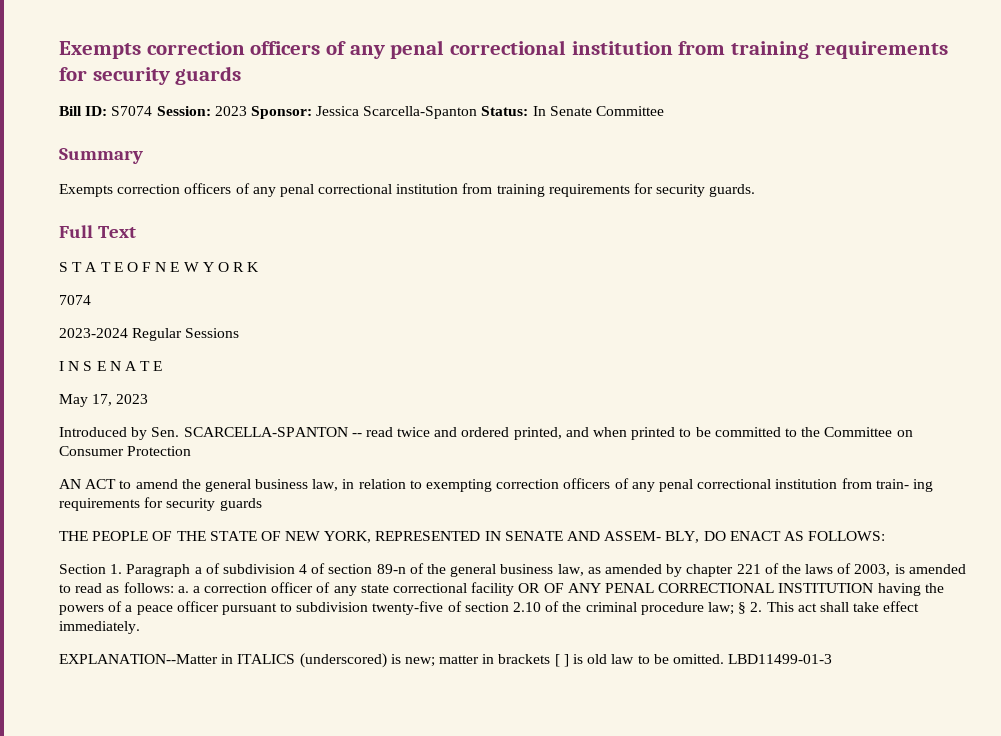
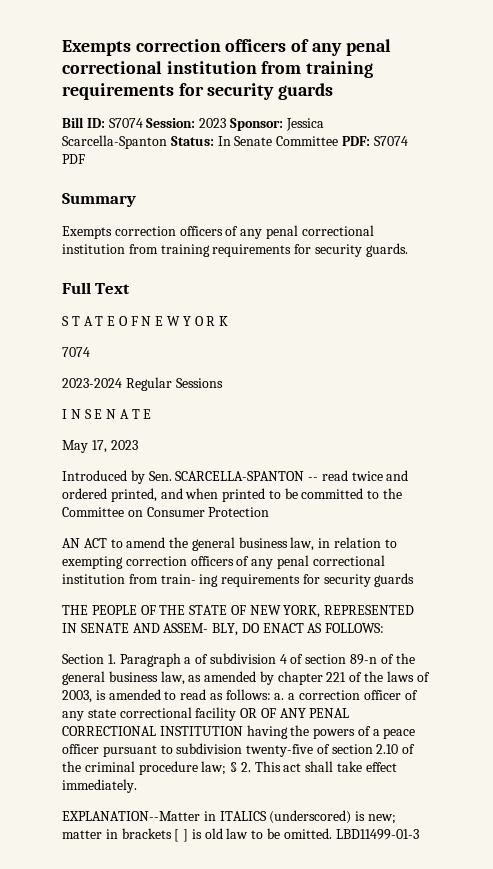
- Bill ID: S7074 Session: 2023 Sponsor: Jessica Scarcella-Spanton Status: In Senate Committee
+ Bill ID: S7074 Session: 2023 Sponsor: Jessica Scarcella-Spanton Status: In Senate Committee PDF: S7074 PDF

